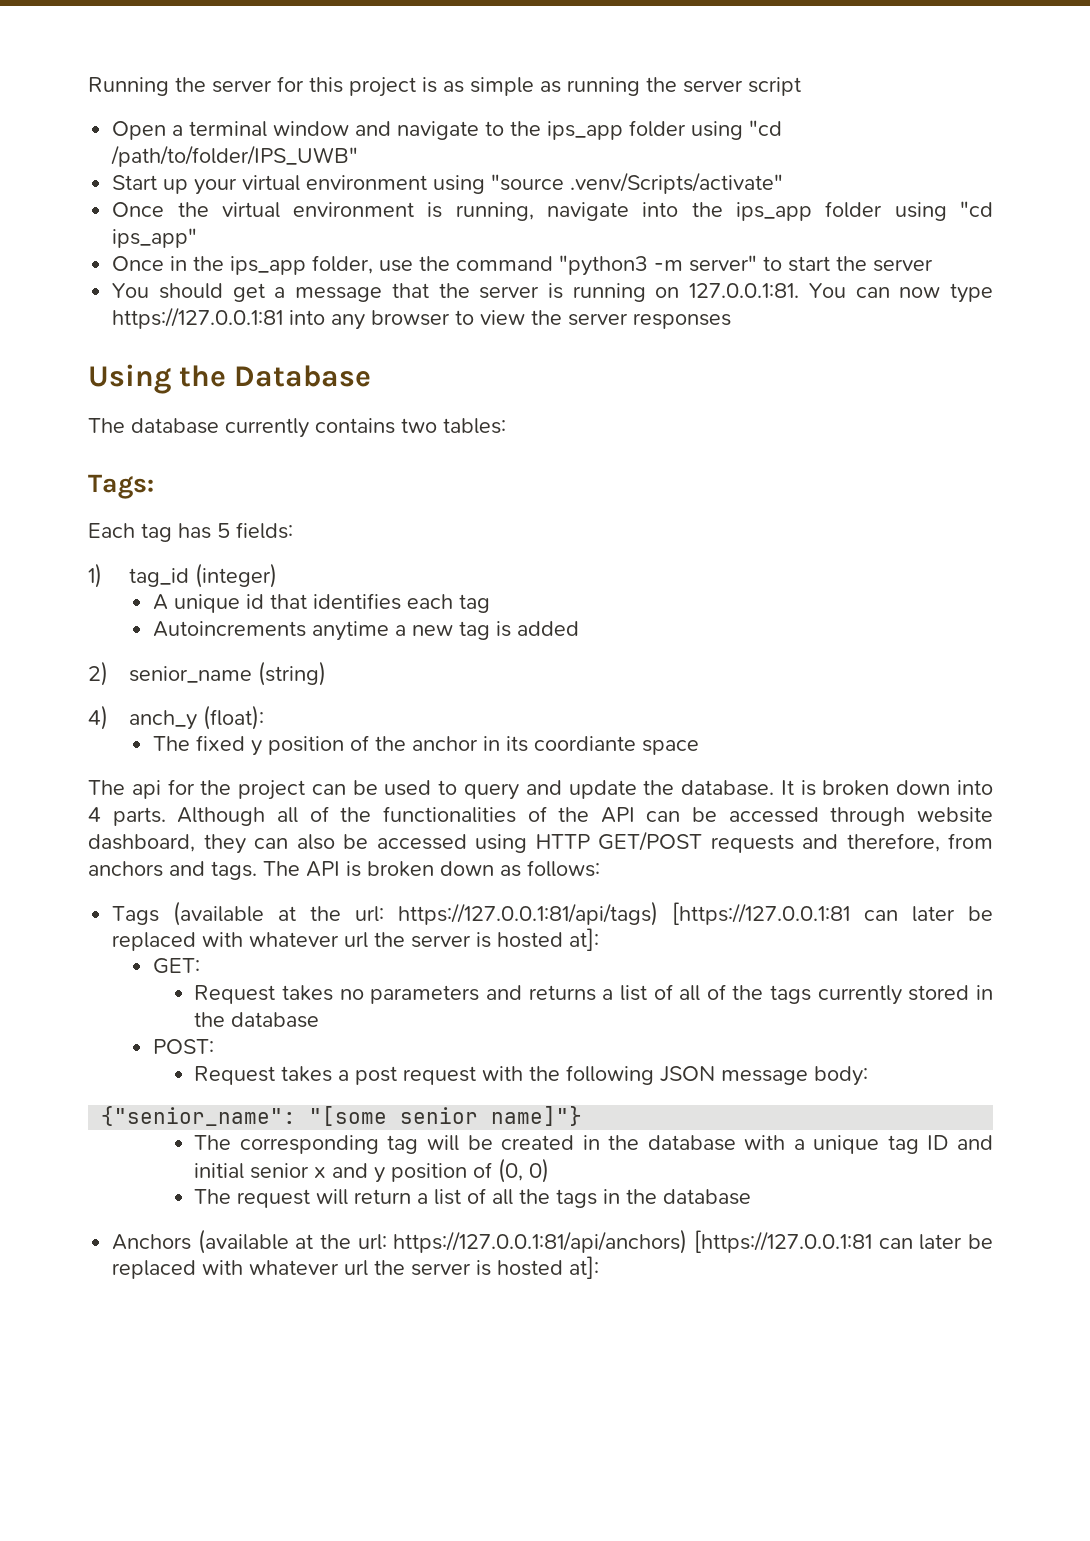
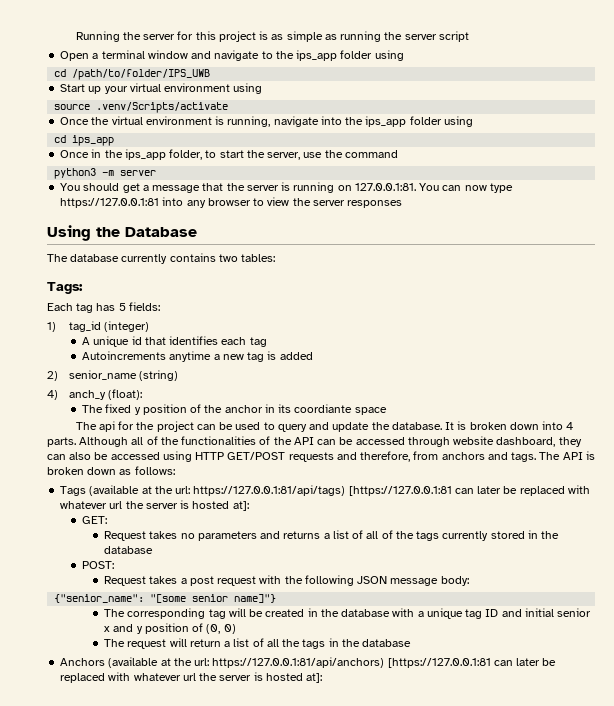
- Open a terminal window and navigate to the ips_app folder using "cd /path/to/folder/IPS_UWB"
+ Open a terminal window and navigate to the ips_app folder using
+ cd /path/to/folder/IPS_UWB
- Start up your virtual environment using "source .venv/Scripts/activate"
+ Start up your virtual environment using
+ source .venv/Scripts/activate
- Once the virtual environment is running, navigate into the ips_app folder using "cd ips_app"
+ Once the virtual environment is running, navigate into the ips_app folder using
+ cd ips_app
- Once in the ips_app folder, use the command "python3 -m server" to start the server
+ Once in the ips_app folder, to start the server, use the command
+ python3 -m server

